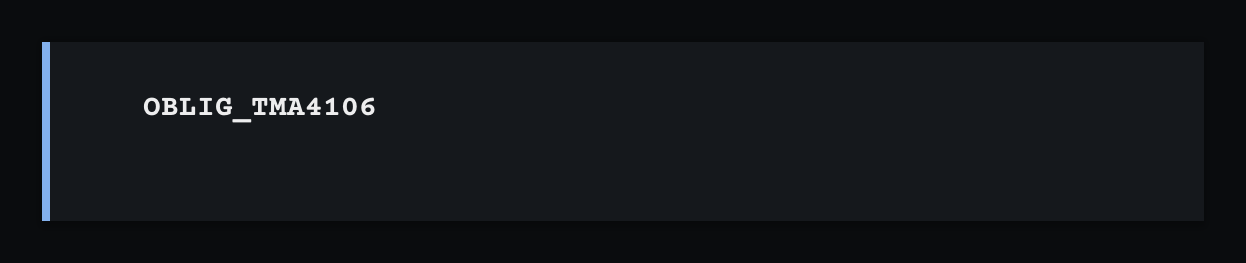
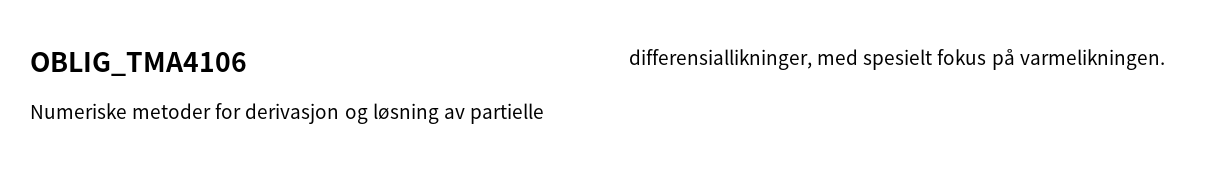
+ Numeriske metoder for derivasjon og løsning av partielle differensiallikninger, med spesielt fokus på varmelikningen.

